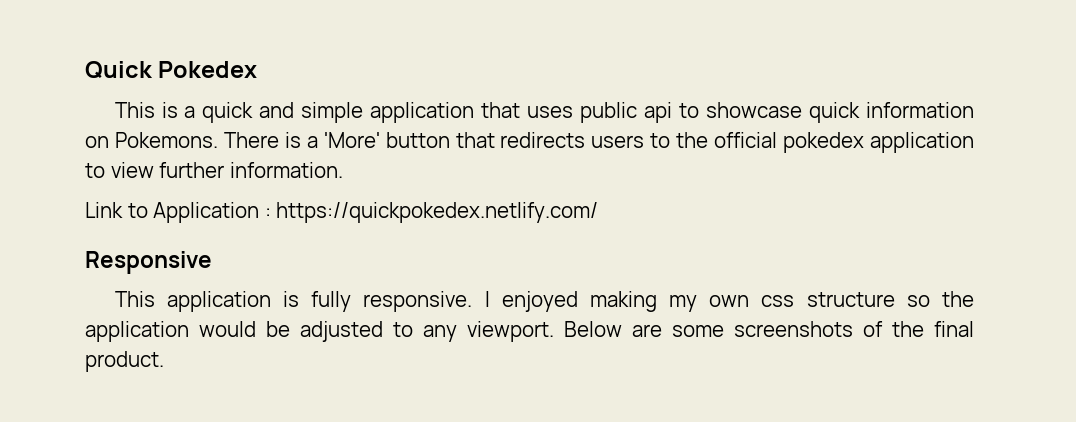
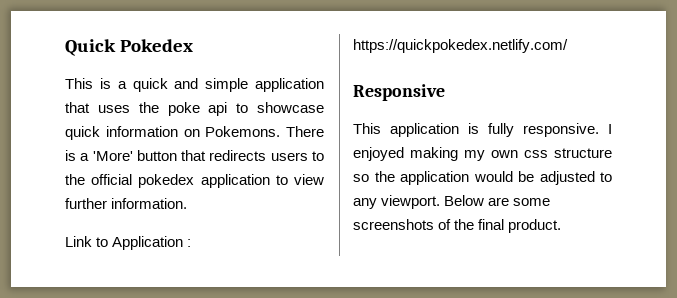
- This is a quick and simple application that uses public api to showcase quick information on Pokemons.
+ This is a quick and simple application that uses the poke api to showcase quick information on Pokemons.

